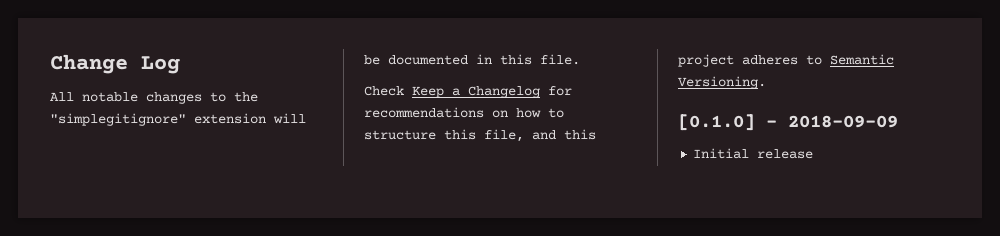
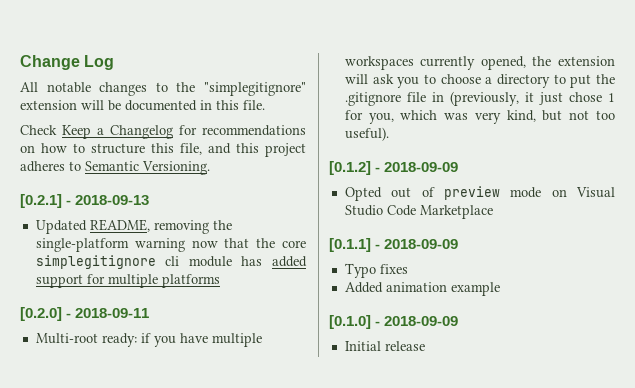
+ [0.2.1] - 2018-09-13
+ Updated README, removing the single-platform warning now that the core simplegitignore cli module has added support for multiple platforms
+ [0.2.0] - 2018-09-11
+ Multi-root ready: if you have multiple workspaces currently opened, the extension will ask you to choose a directory to put the .gitignore file in (previously, it just chose 1 for you, which was very kind, but not too useful).
+ [0.1.2] - 2018-09-09
+ Opted out of preview mode on Visual Studio Code Marketplace
+ [0.1.1] - 2018-09-09
+ Typo fixes
+ Added animation example

